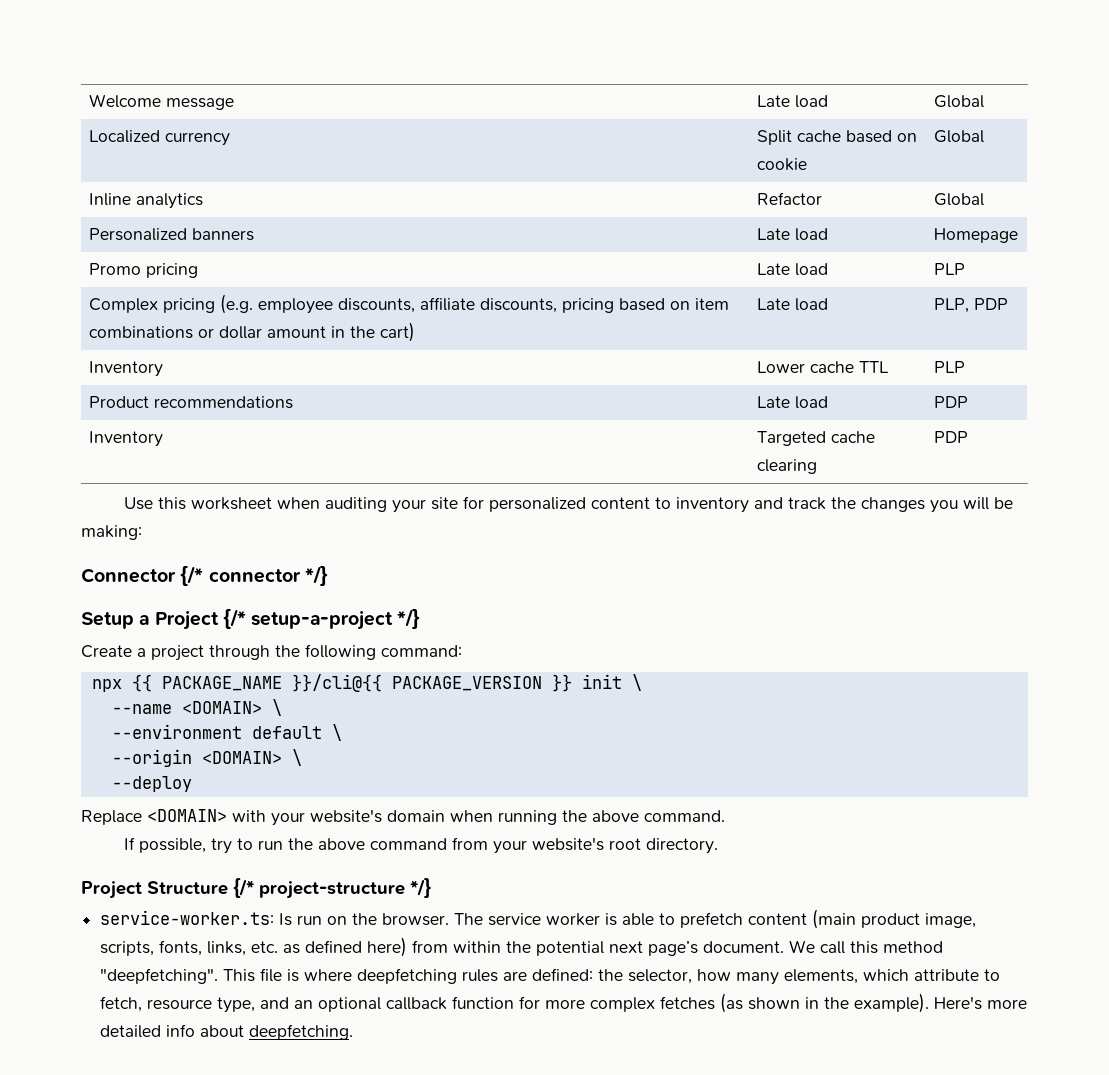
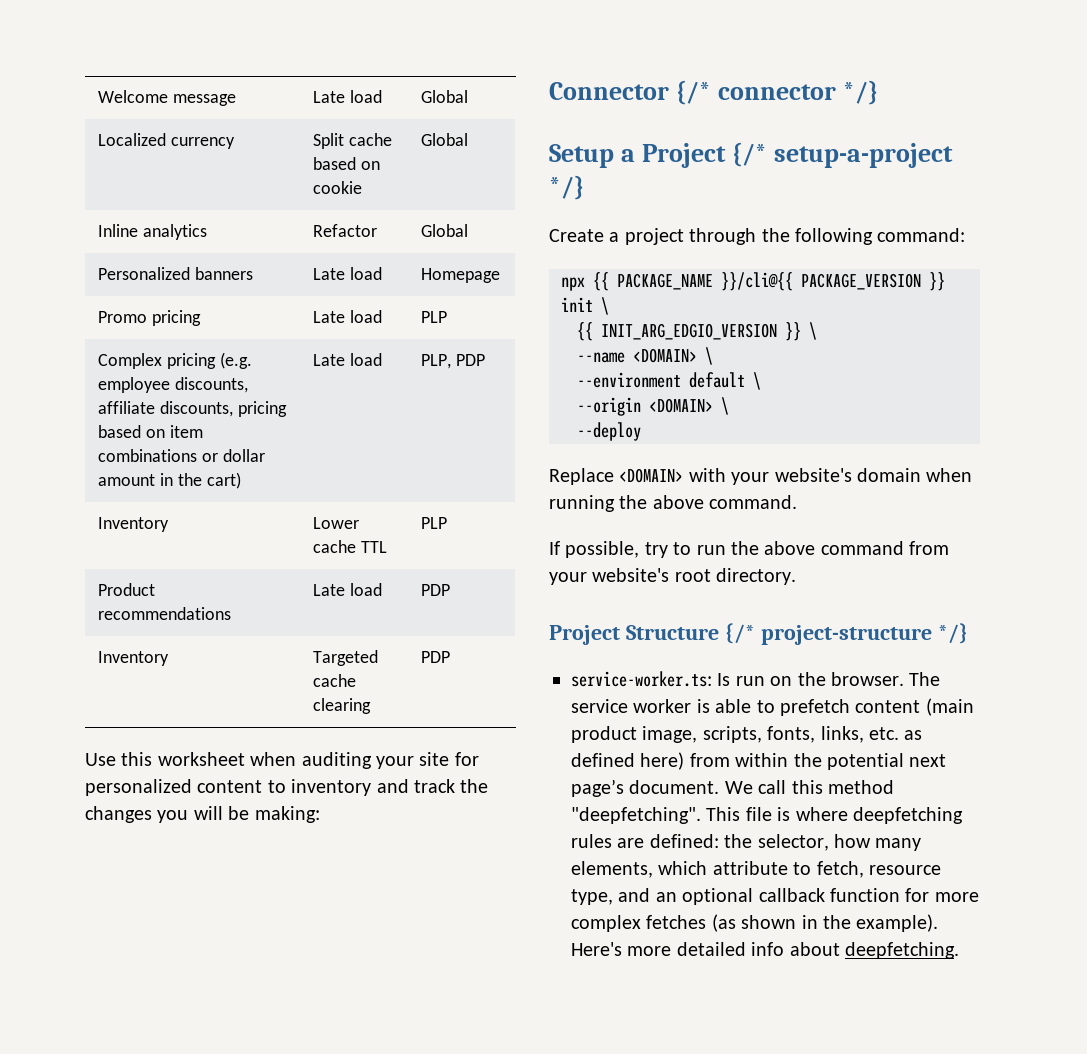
+ {{ INIT_ARG_EDGIO_VERSION }} \

